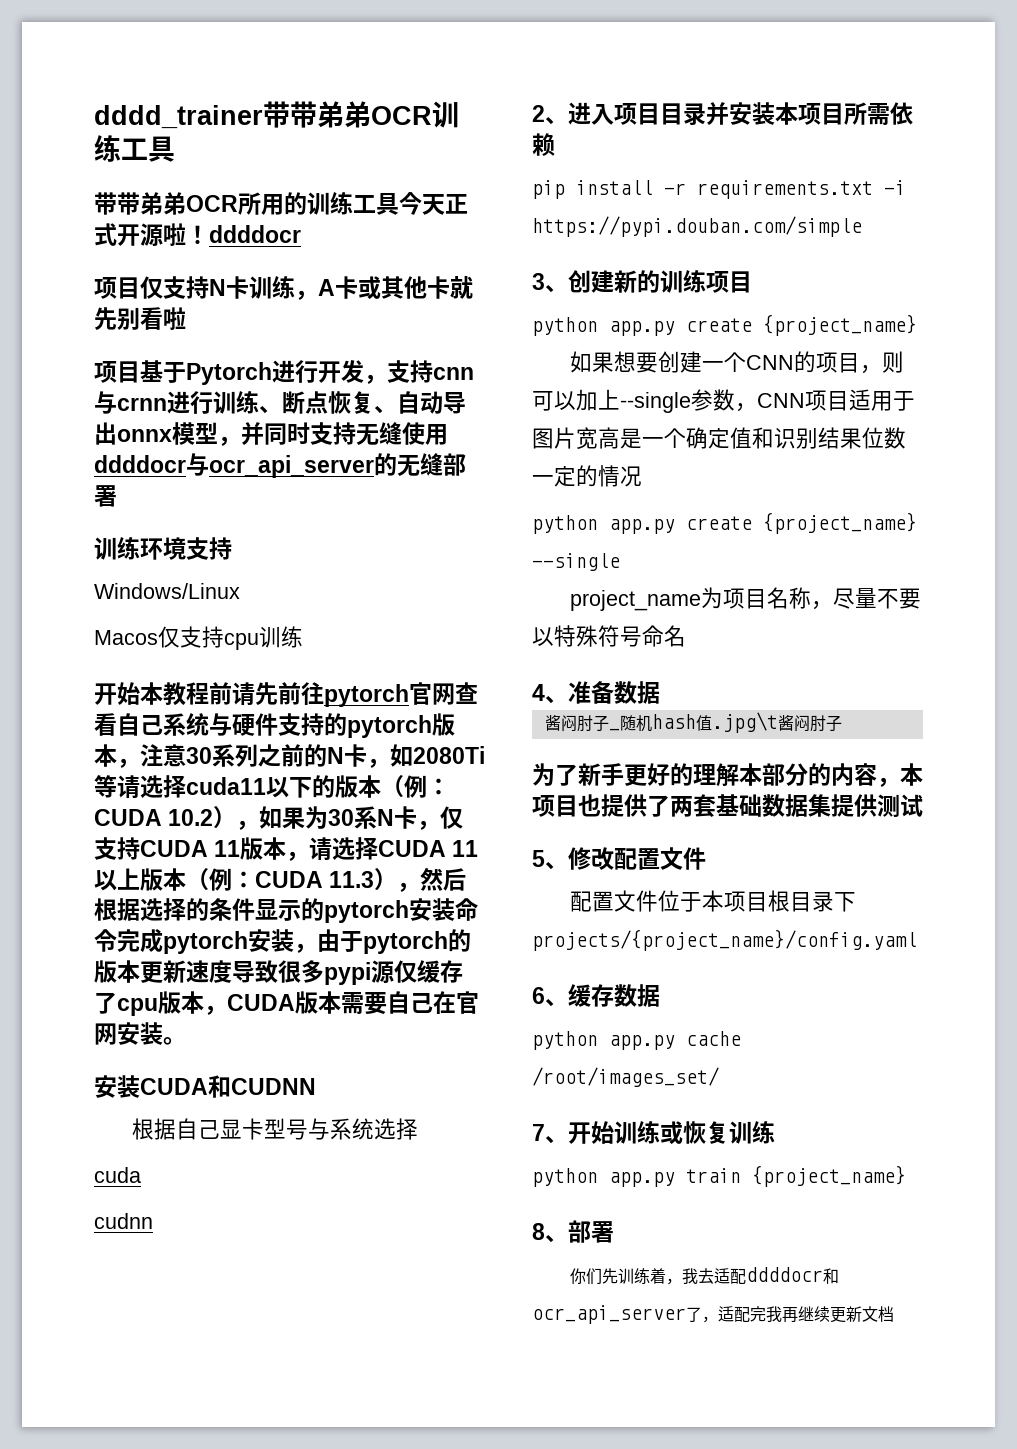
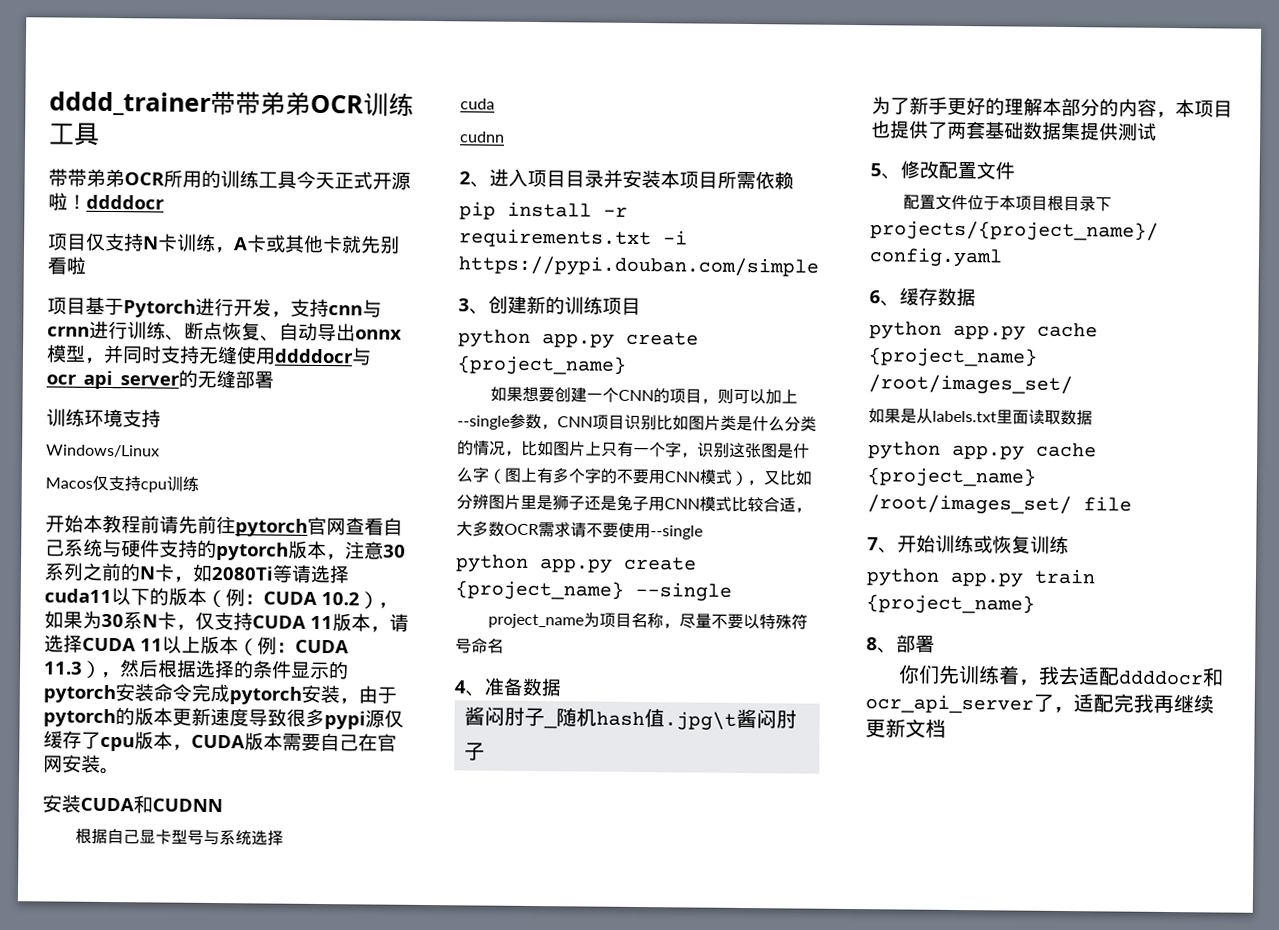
- 如果想要创建一个CNN的项目，则可以加上--single参数，CNN项目适用于图片宽高是一个确定值和识别结果位数一定的情况
+ 如果想要创建一个CNN的项目，则可以加上--single参数，CNN项目识别比如图片类是什么分类的情况，比如图片上只有一个字，识别这张图是什么字（图上有多个字的不要用CNN模式），又比如分辨图片里是狮子还是兔子用CNN模式比较合适，大多数OCR需求请不要使用--single
  6、缓存数据
- python app.py cache /root/images_set/
+ python app.py cache {project_name} /root/images_set/
+ 如果是从labels.txt里面读取数据
+ python app.py cache {project_name} /root/images_set/ file

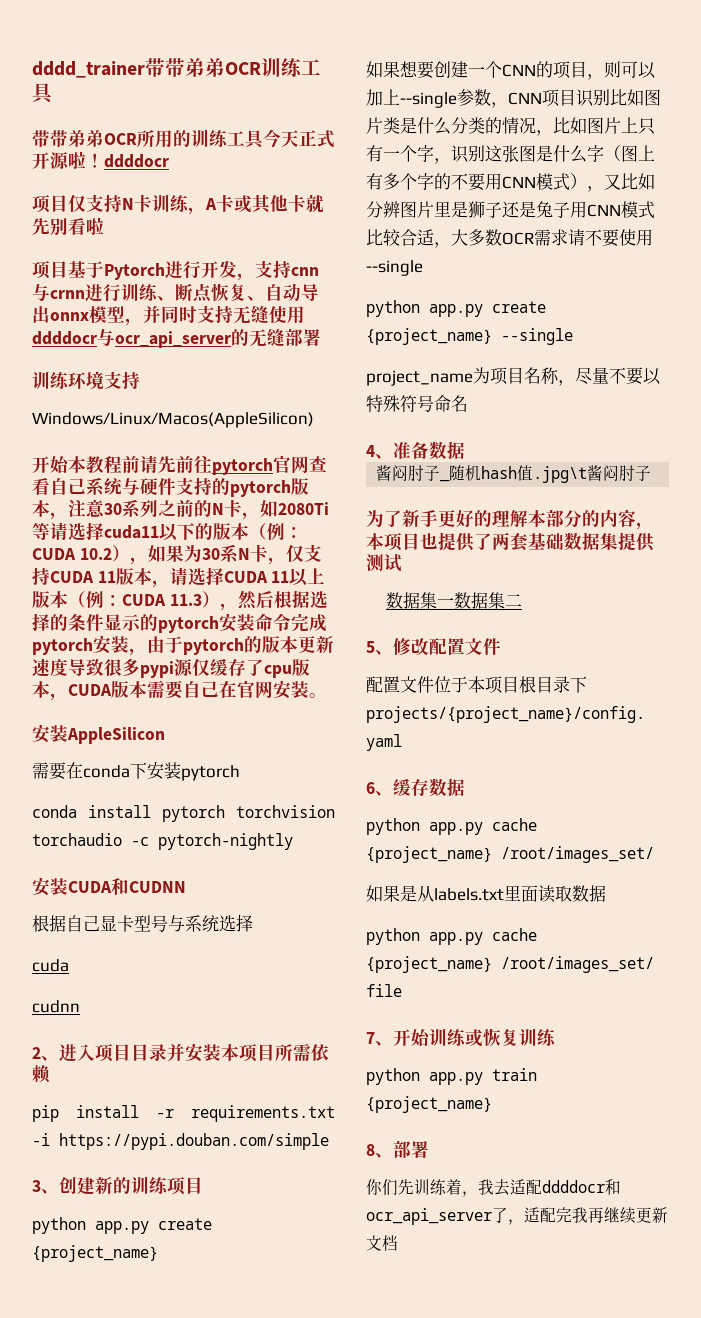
- Windows/Linux
- Macos仅支持cpu训练
+ Windows/Linux/Macos(AppleSilicon)
+ 安装AppleSilicon
+ 需要在conda下安装pytorch
+ conda install pytorch torchvision torchaudio -c pytorch-nightly
+ 数据集一数据集二

